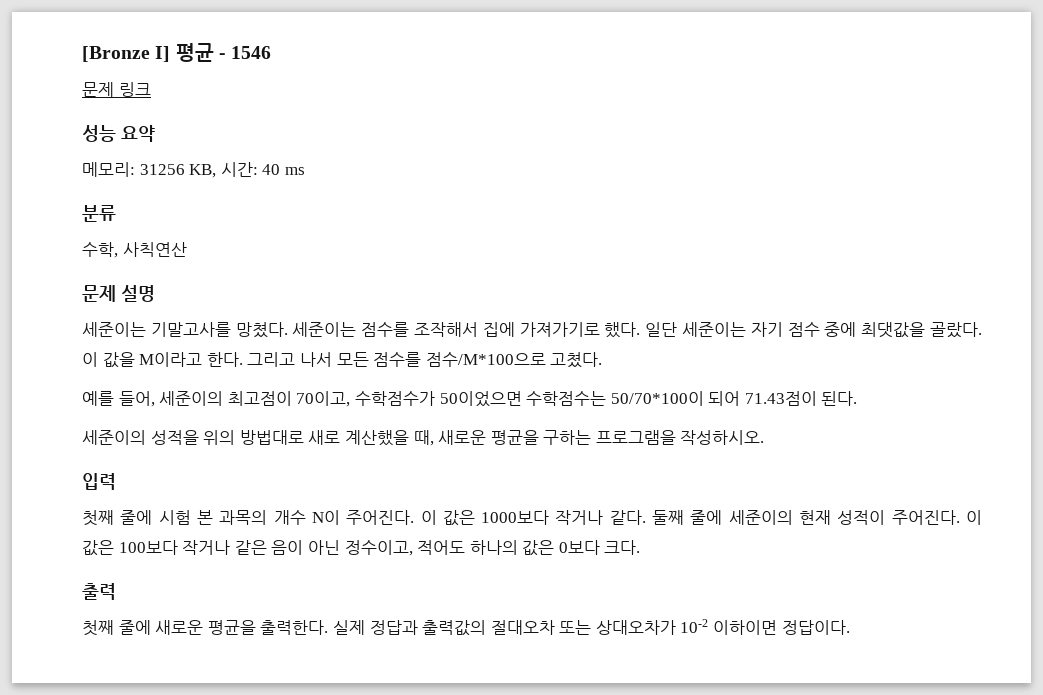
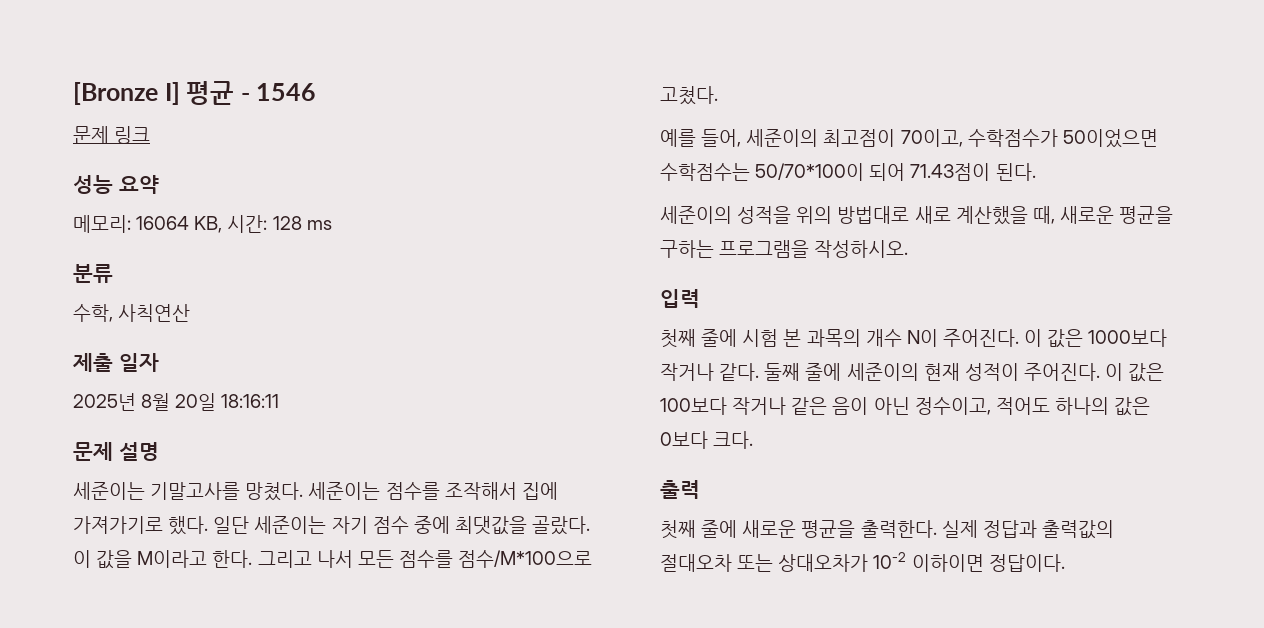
- 메모리: 31256 KB, 시간: 40 ms
+ 메모리: 16064 KB, 시간: 128 ms
+ 제출 일자
+ 2025년 8월 20일 18:16:11

